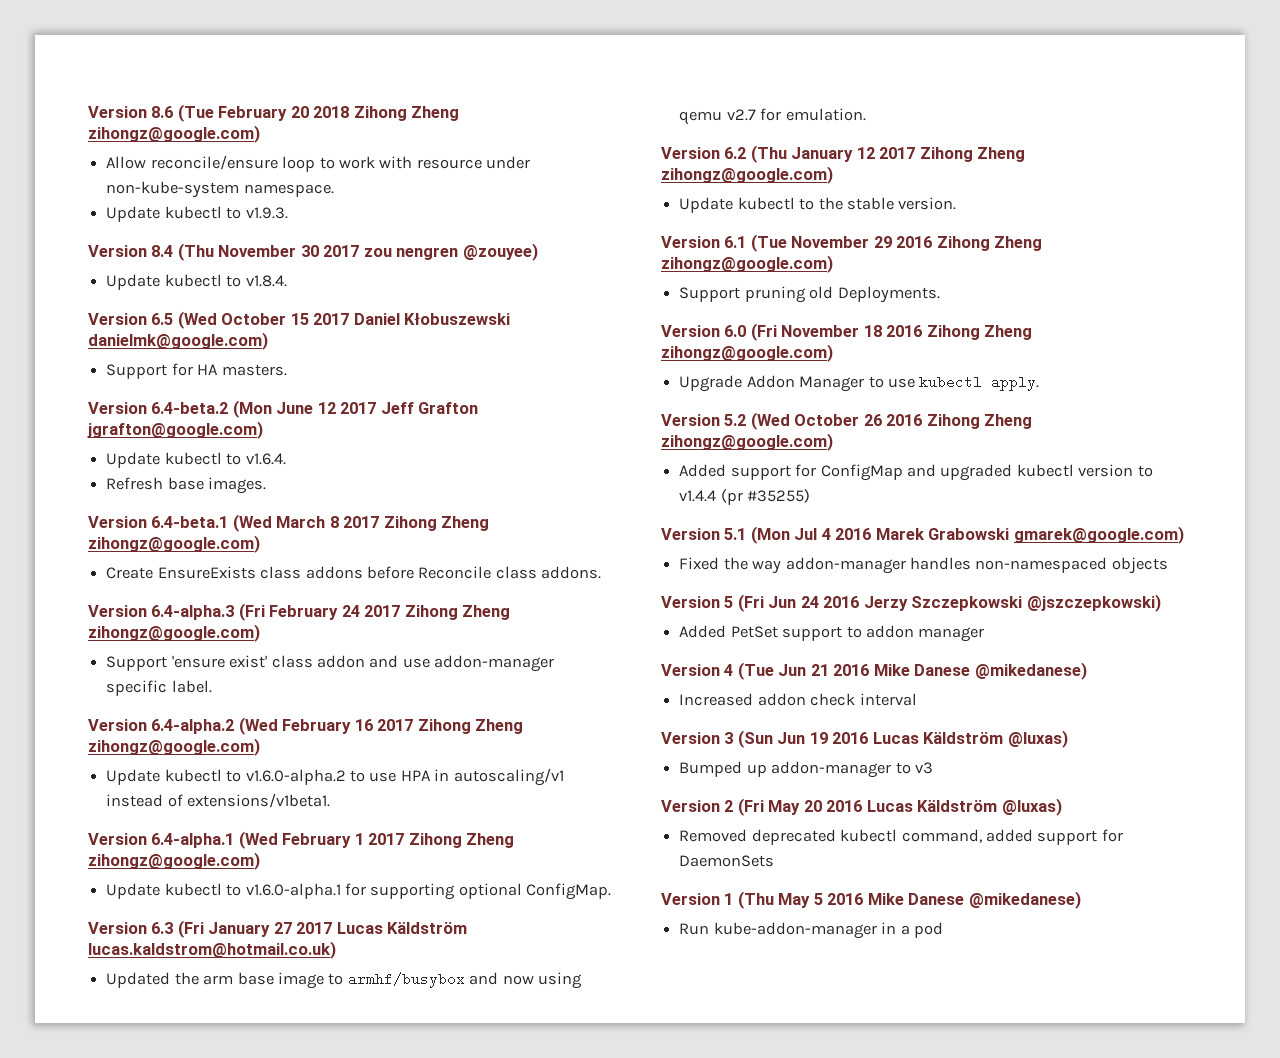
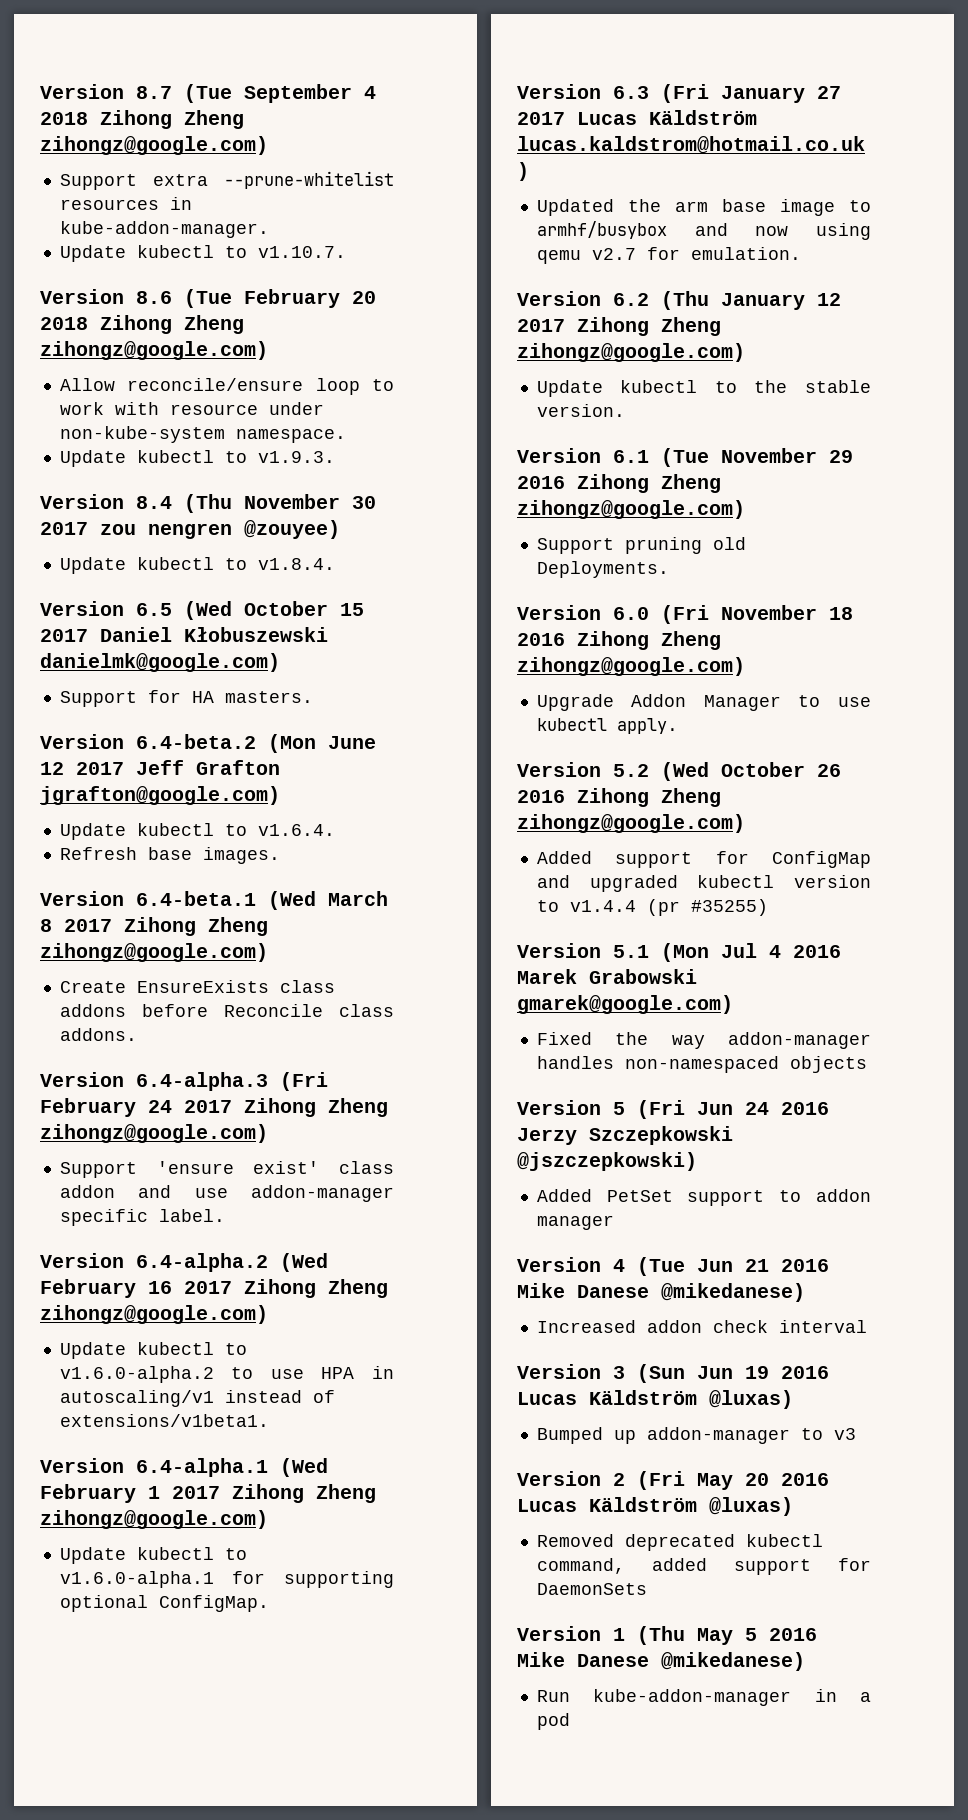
+ Version 8.7 (Tue September 4 2018 Zihong Zheng zihongz@google.com)
+ Support extra --prune-whitelist resources in kube-addon-manager.
+ Update kubectl to v1.10.7.

